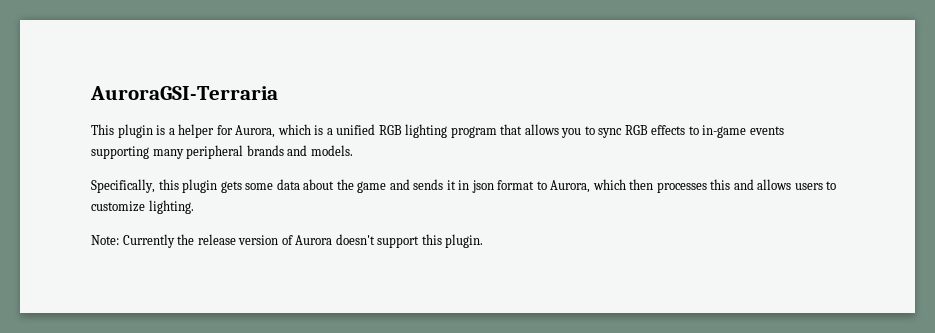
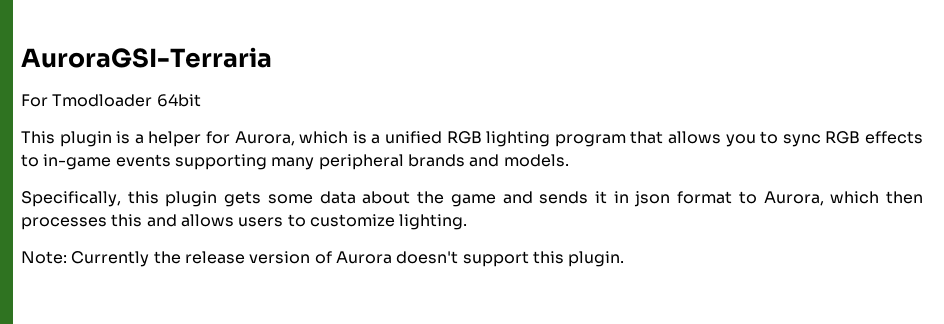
+ For Tmodloader 64bit

